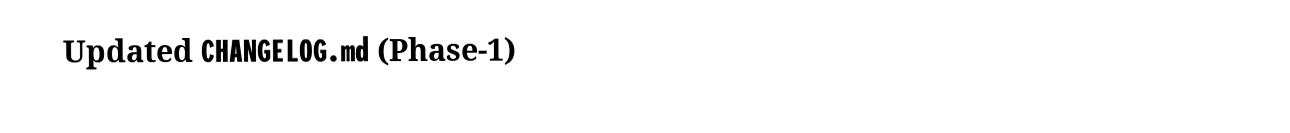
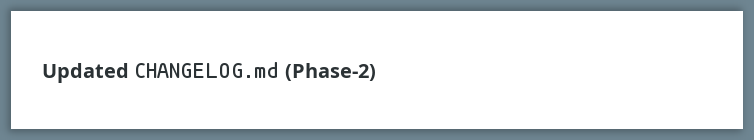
- Updated CHANGELOG.md (Phase-1)
+ Updated CHANGELOG.md (Phase-2)

